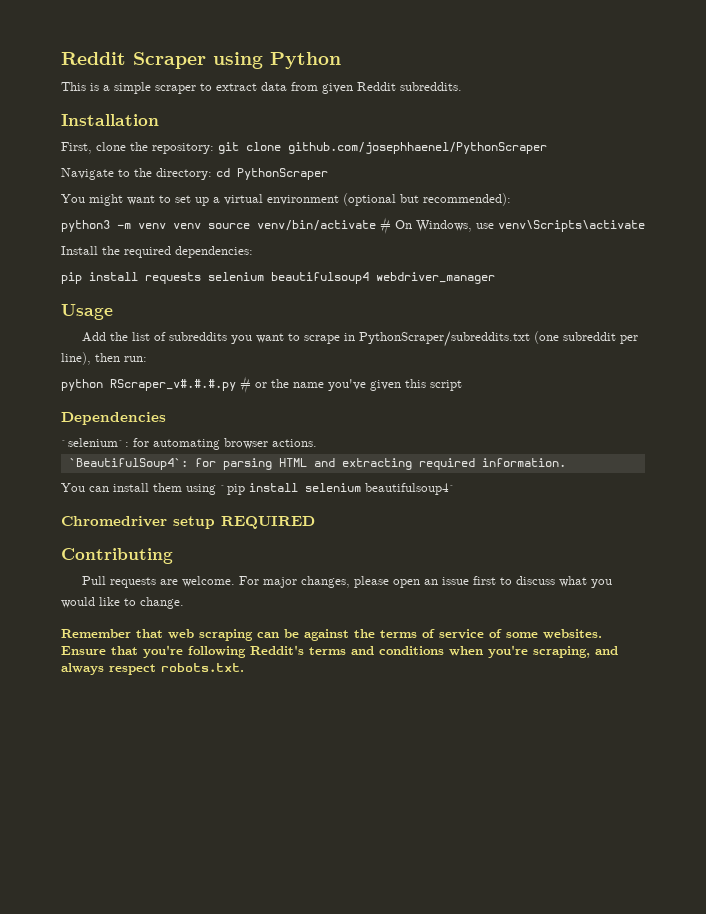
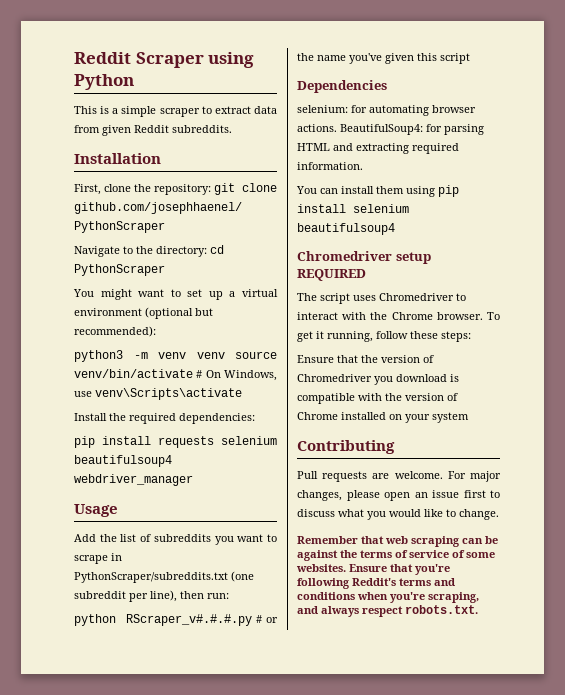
- `selenium`: for automating browser actions.
- `BeautifulSoup4`: for parsing HTML and extracting required information.
+ selenium: for automating browser actions. BeautifulSoup4: for parsing HTML and extracting required information.
- You can install them using `pip install selenium beautifulsoup4`
+ You can install them using pip install selenium beautifulsoup4
+ The script uses Chromedriver to interact with the Chrome browser. To get it running, follow these steps:
+ Ensure that the version of Chromedriver you download is compatible with the version of Chrome installed on your system

